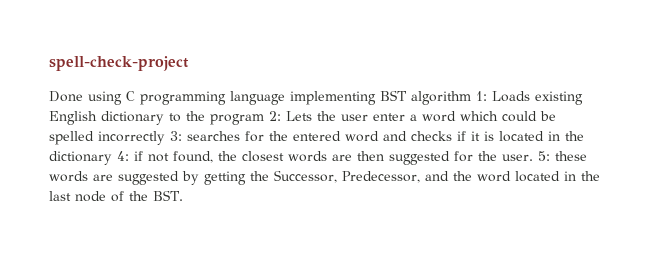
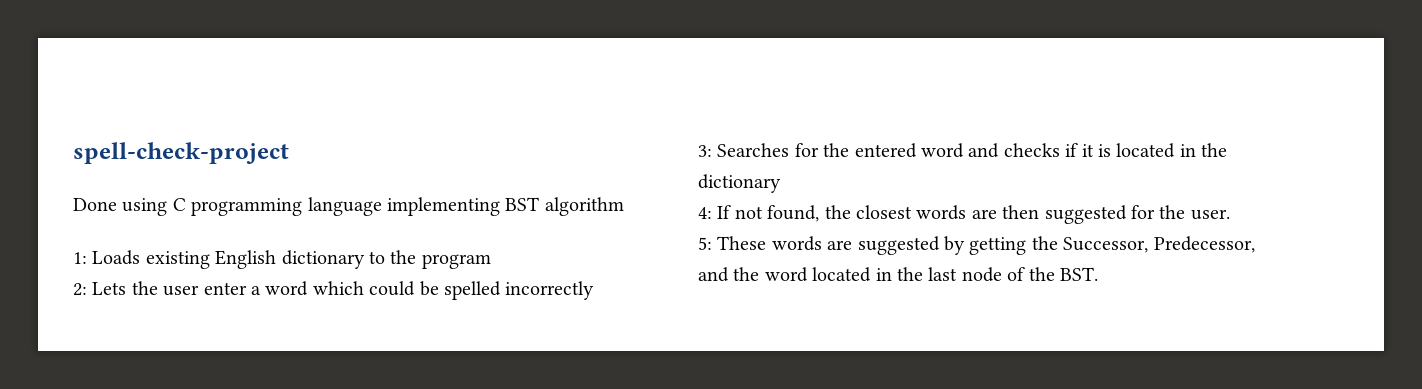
- Done using C programming language implementing BST algorithm 1:
+ Done using C programming language implementing BST algorithm
+ 1:
- Loads existing English dictionary to the program 2:
+ Loads existing English dictionary to the program
+ 2:
- Lets the user enter a word which could be spelled incorrectly 3: searches for the entered word and checks if it is located in the dictionary 4: if not found, the closest words are then suggested for the user. 5: these words are suggested by getting the Successor, Predecessor, and the word located in the last node of the BST.
+ Lets the user enter a word which could be spelled incorrectly
+ 3: Searches for the entered word and checks if it is located in the dictionary
+ 4: If not found, the closest words are then suggested for the user.
+ 5: These words are suggested by getting the Successor, Predecessor, and the word located in the last node of the BST.

